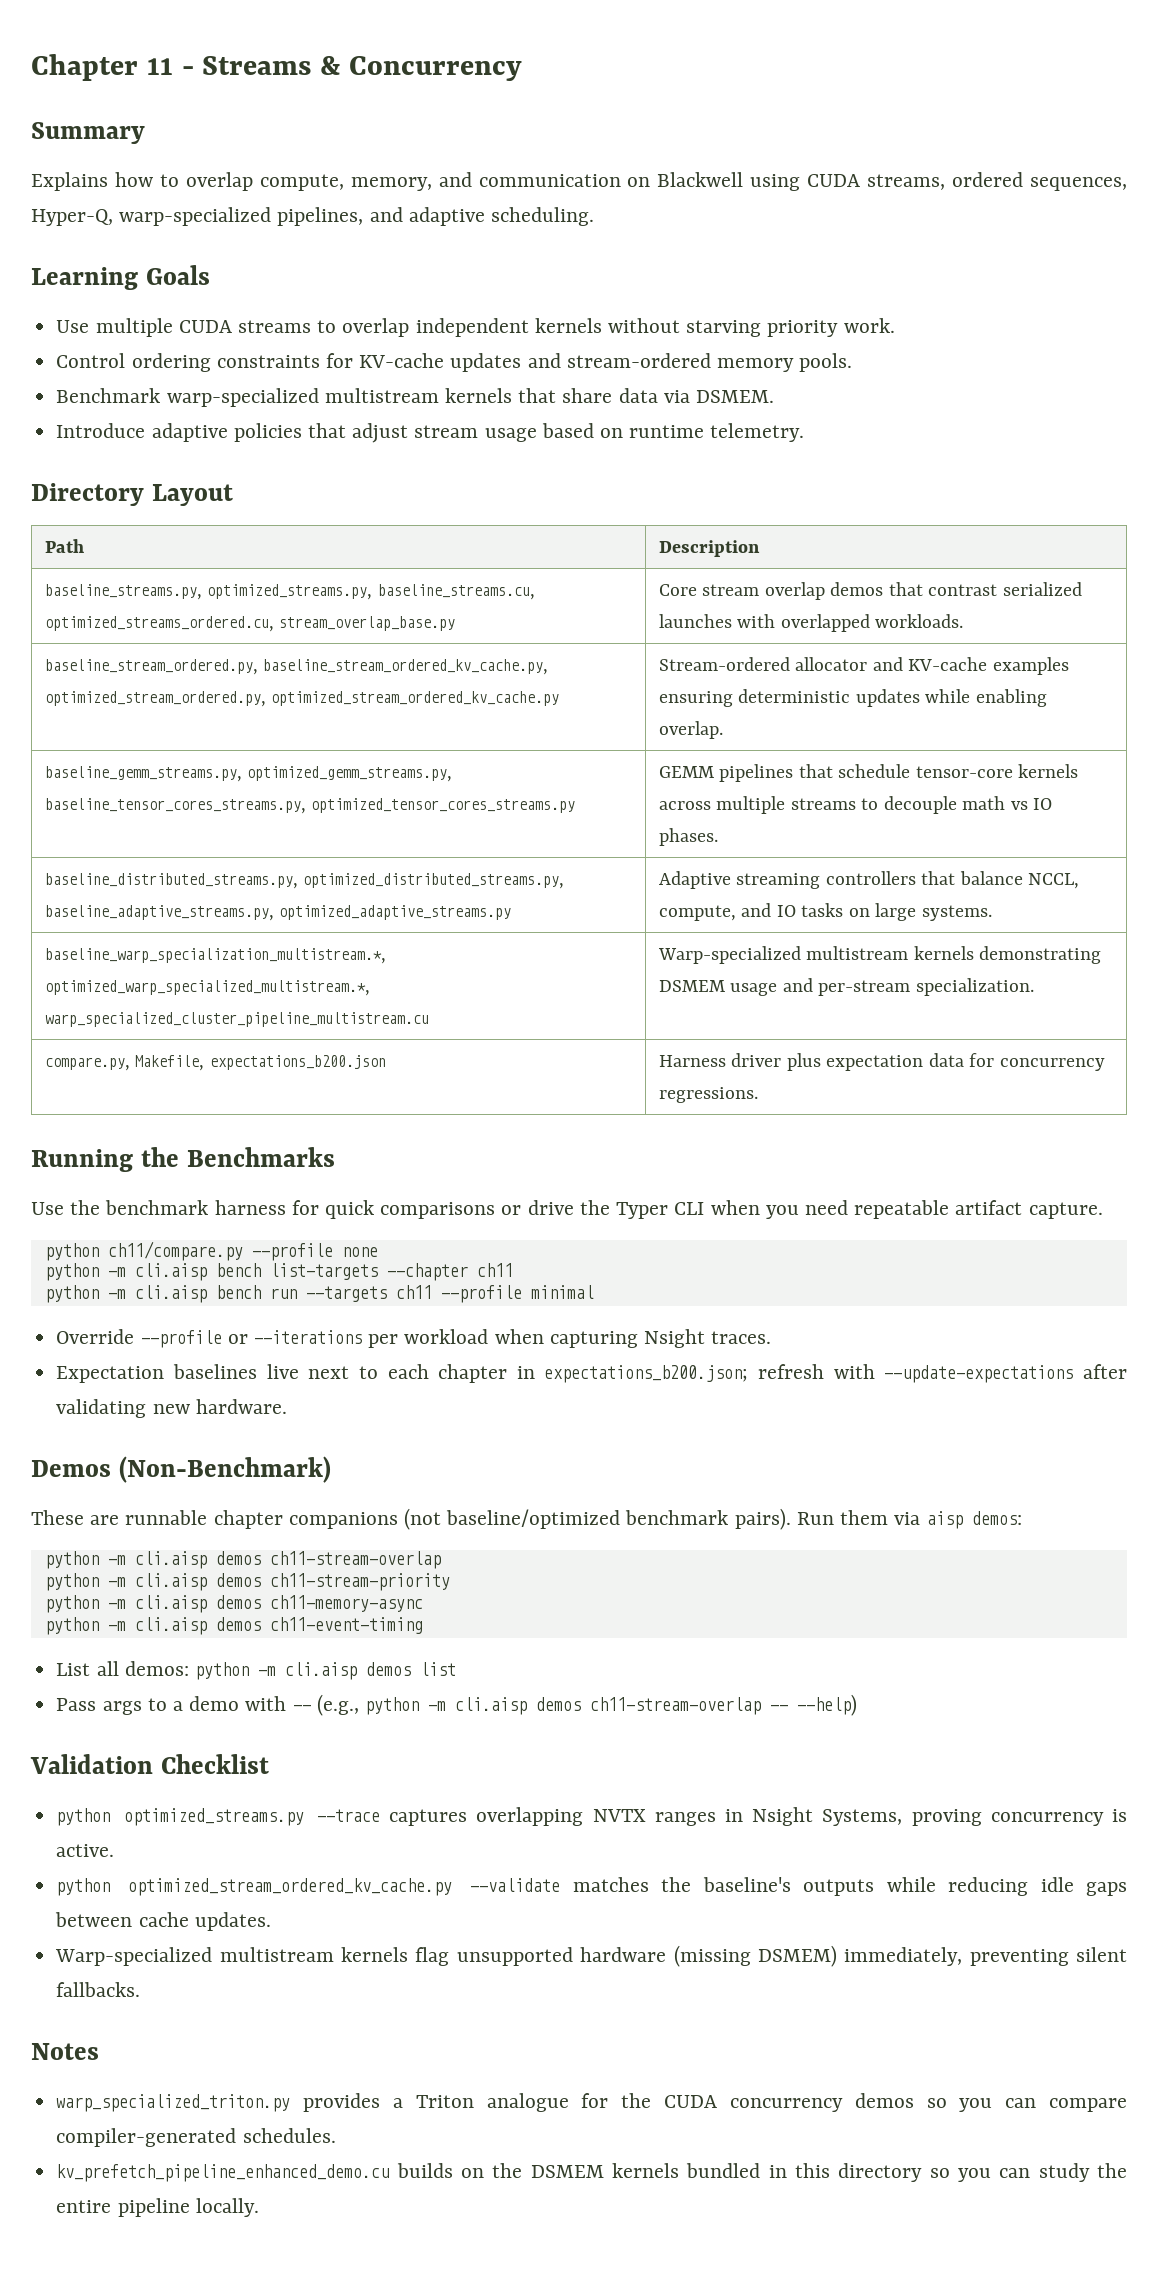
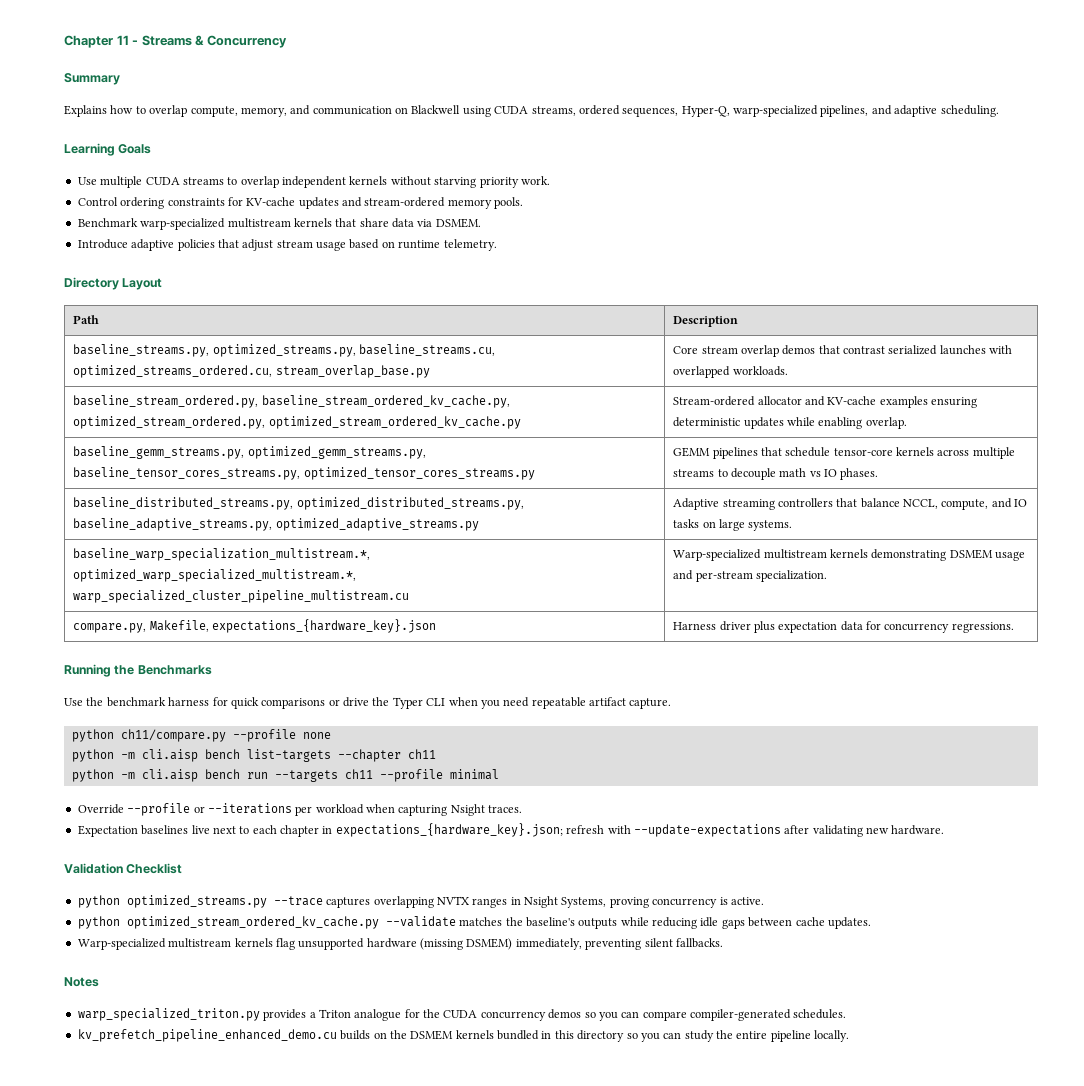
- compare.py, Makefile, expectations_b200.json | Harness driver plus expectation data for concurrency regressions.
+ compare.py, Makefile, expectations_{hardware_key}.json | Harness driver plus expectation data for concurrency regressions.
- Expectation baselines live next to each chapter in expectations_b200.json; refresh with --update-expectations after validating new hardware.
+ Expectation baselines live next to each chapter in expectations_{hardware_key}.json; refresh with --update-expectations after validating new hardware.
- Demos (Non-Benchmark)
- These are runnable chapter companions (not baseline/optimized benchmark pairs). Run them via aisp demos:
- python -m cli.aisp demos ch11-stream-overlap
- python -m cli.aisp demos ch11-stream-priority
- python -m cli.aisp demos ch11-memory-async
- python -m cli.aisp demos ch11-event-timing
- List all demos: python -m cli.aisp demos list
- Pass args to a demo with -- (e.g., python -m cli.aisp demos ch11-stream-overlap -- --help)

